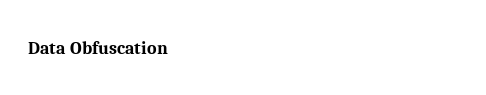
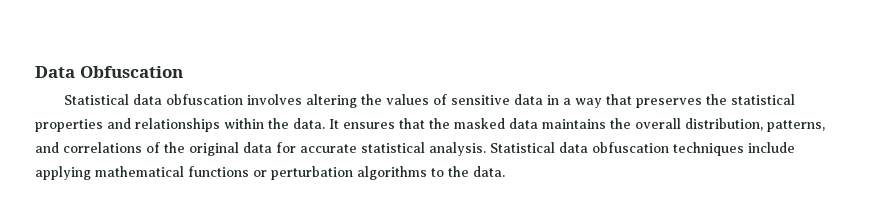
+ Statistical data obfuscation involves altering the values of sensitive data in a way that preserves the statistical properties and relationships within the data. It ensures that the masked data maintains the overall distribution, patterns, and correlations of the original data for accurate statistical analysis. Statistical data obfuscation techniques include applying mathematical functions or perturbation algorithms to the data.

